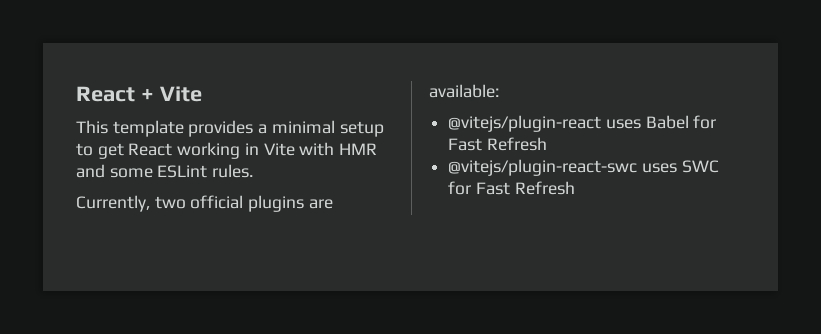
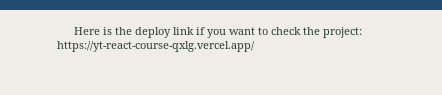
- React + Vite
- This template provides a minimal setup to get React working in Vite with HMR and some ESLint rules.
- Currently, two official plugins are available:
- @vitejs/plugin-react uses Babel for Fast Refresh
- @vitejs/plugin-react-swc uses SWC for Fast Refresh
+ Here is the deploy link if you want to check the project: https://yt-react-course-qxlg.vercel.app/

